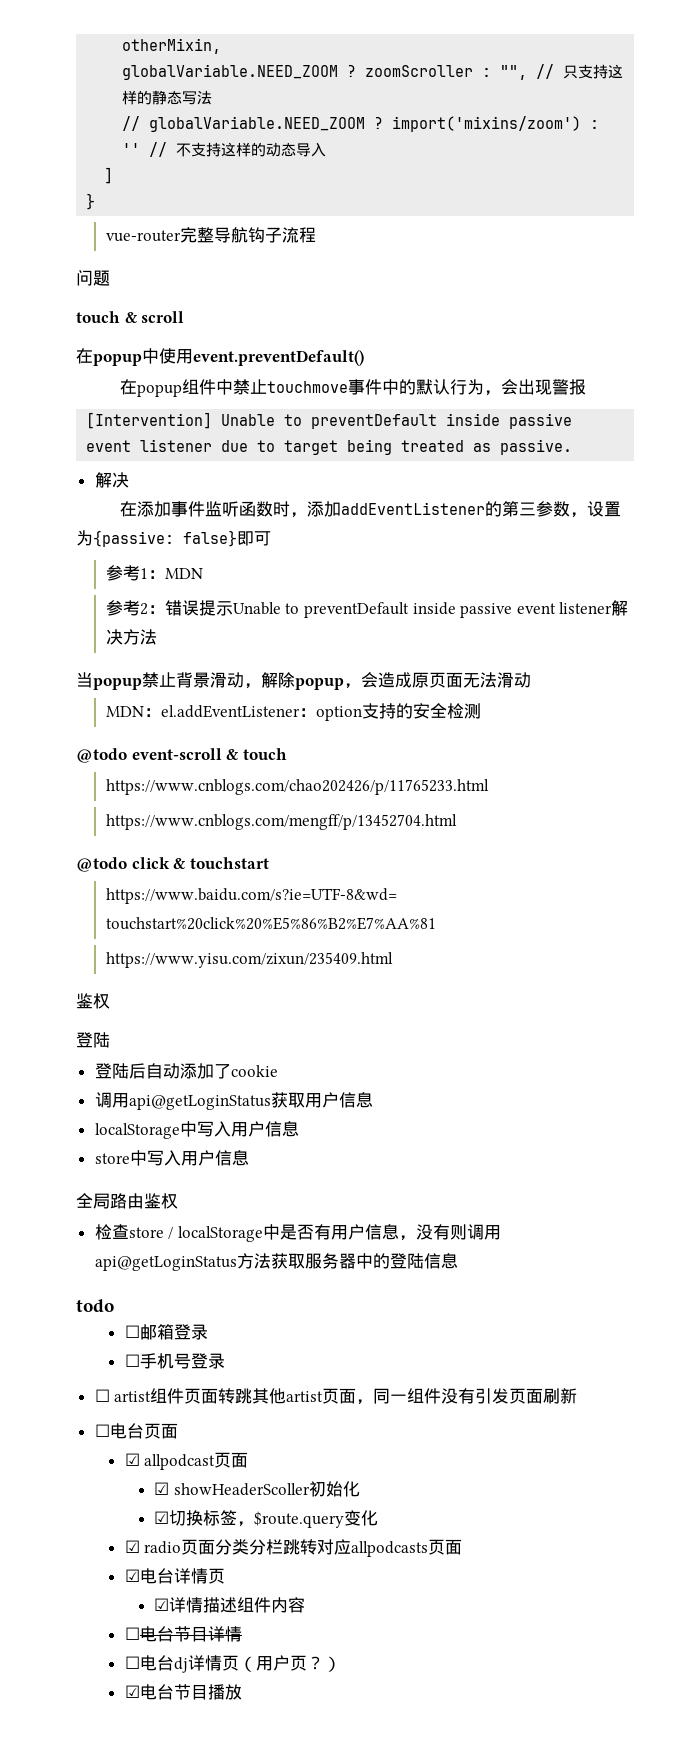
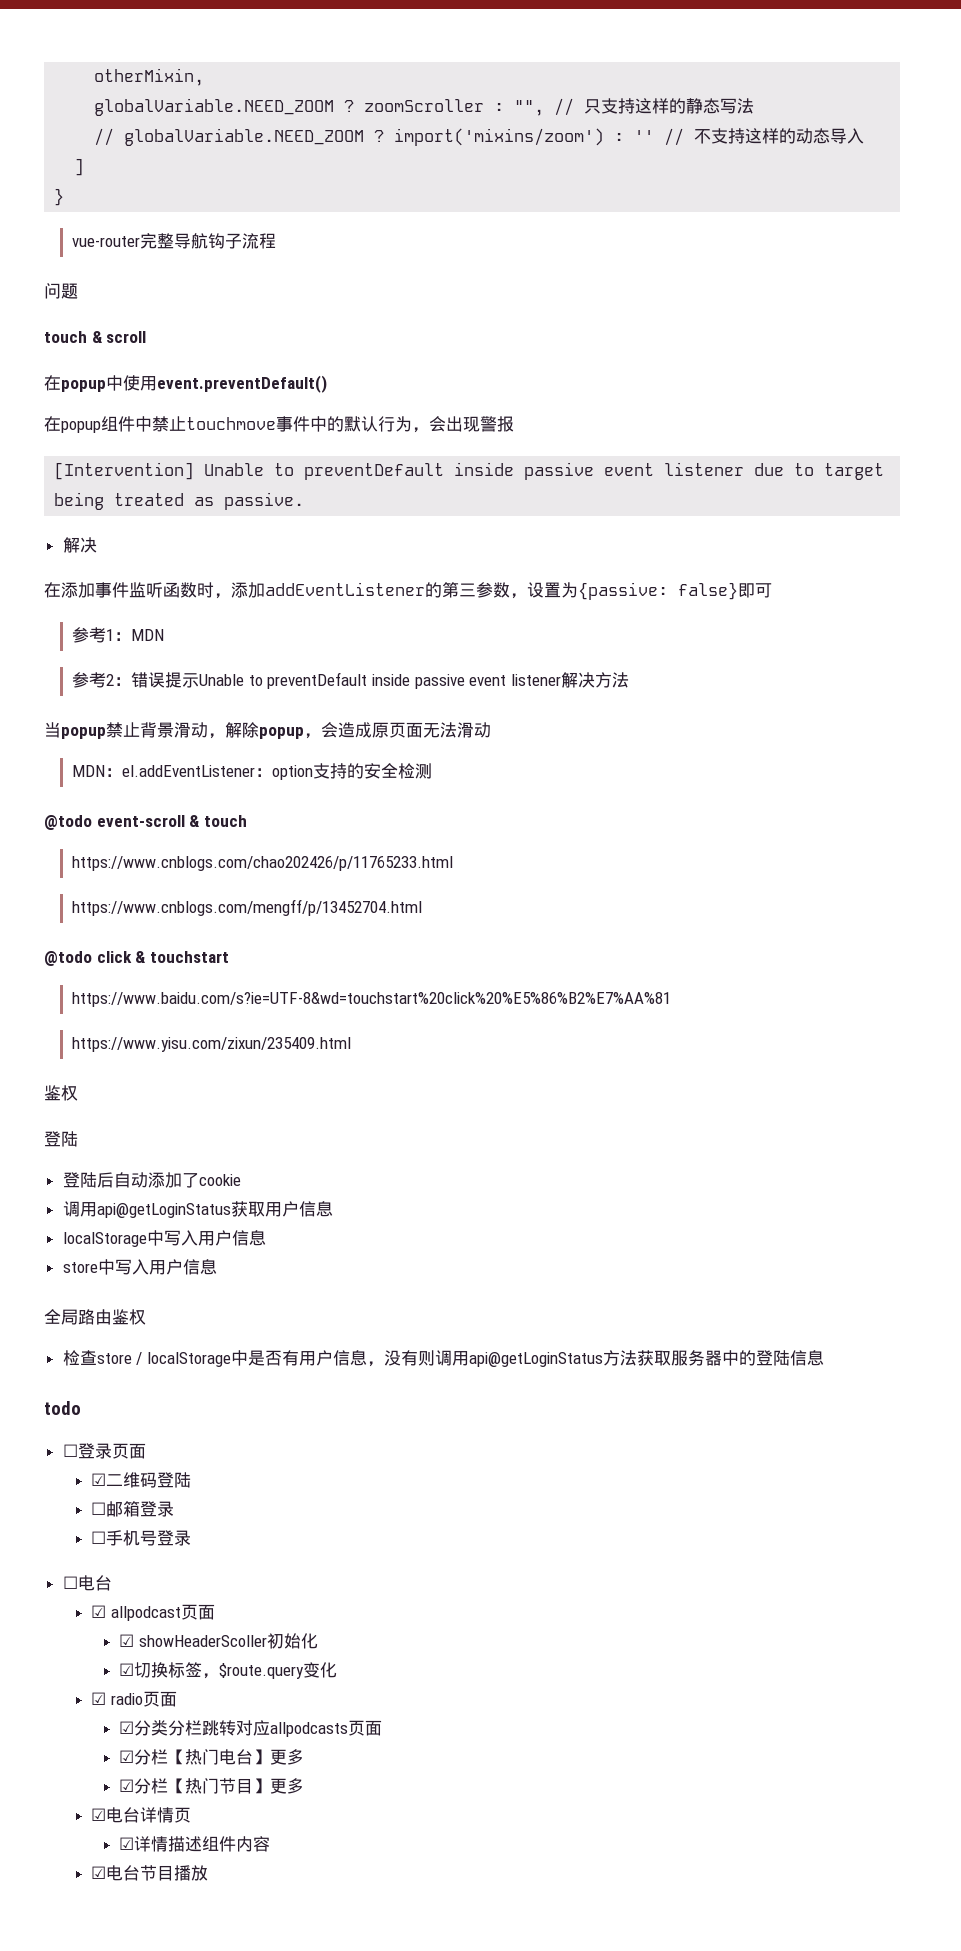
+ ☐登录页面
+ ☑二维码登陆
- ☐ artist组件页面转跳其他artist页面，同一组件没有引发页面刷新
- ☐电台页面
+ ☐电台
- ☑ radio页面分类分栏跳转对应allpodcasts页面
+ ☑ radio页面
+ ☑分类分栏跳转对应allpodcasts页面
+ ☑分栏【热门电台】更多
+ ☑分栏【热门节目】更多
- ☐电台节目详情
- ☐电台dj详情页（用户页？）

